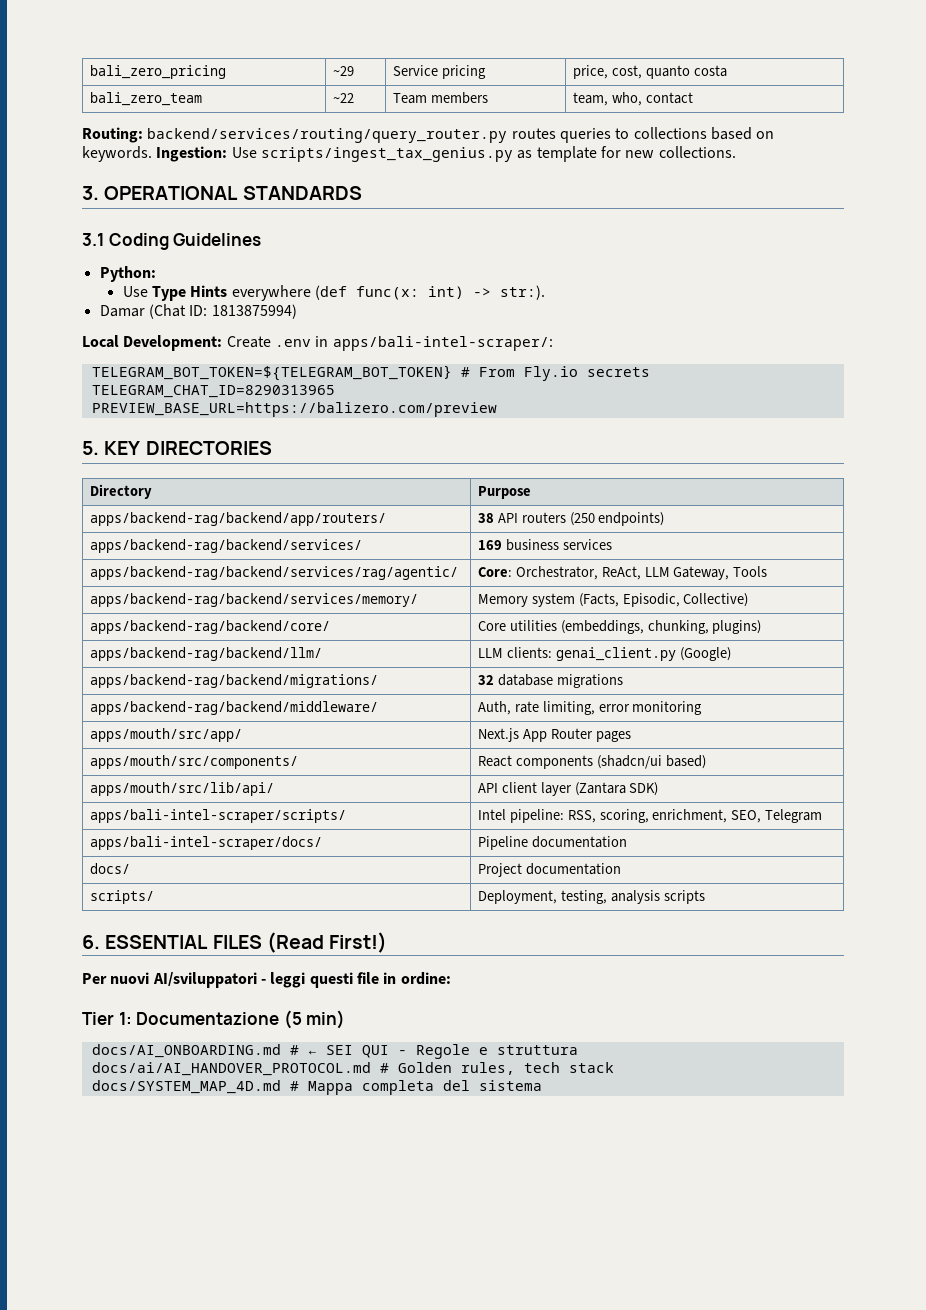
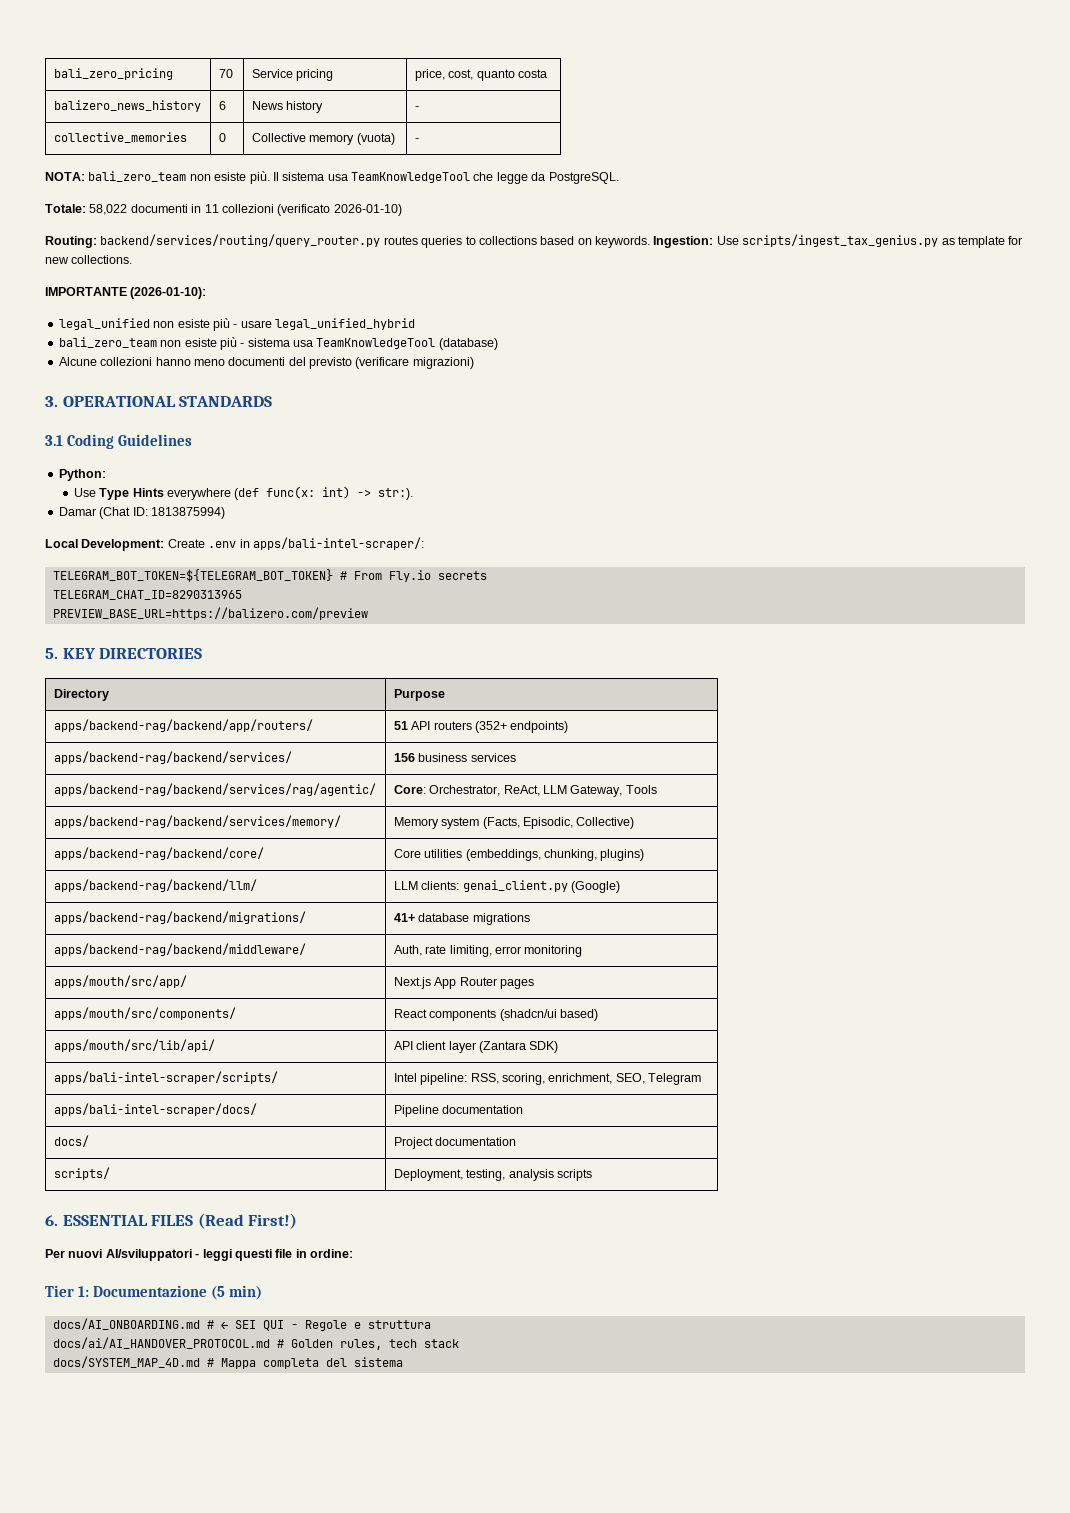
- bali_zero_pricing | ~29 | Service pricing | price, cost, quanto costa
+ bali_zero_pricing | 70 | Service pricing | price, cost, quanto costa
- bali_zero_team | ~22 | Team members | team, who, contact
+ balizero_news_history | 6 | News history | -
+ collective_memories | 0 | Collective memory (vuota) | -
+ NOTA: bali_zero_team non esiste più. Il sistema usa TeamKnowledgeTool che legge da PostgreSQL.
+ Totale: 58,022 documenti in 11 collezioni (verificato 2026-01-10)
+ IMPORTANTE (2026-01-10):
+ legal_unified non esiste più - usare legal_unified_hybrid
+ bali_zero_team non esiste più - sistema usa TeamKnowledgeTool (database)
+ Alcune collezioni hanno meno documenti del previsto (verificare migrazioni)
- apps/backend-rag/backend/app/routers/ | 38 API routers (250 endpoints)
+ apps/backend-rag/backend/app/routers/ | 51 API routers (352+ endpoints)
- apps/backend-rag/backend/services/ | 169 business services
+ apps/backend-rag/backend/services/ | 156 business services
- apps/backend-rag/backend/migrations/ | 32 database migrations
+ apps/backend-rag/backend/migrations/ | 41+ database migrations

